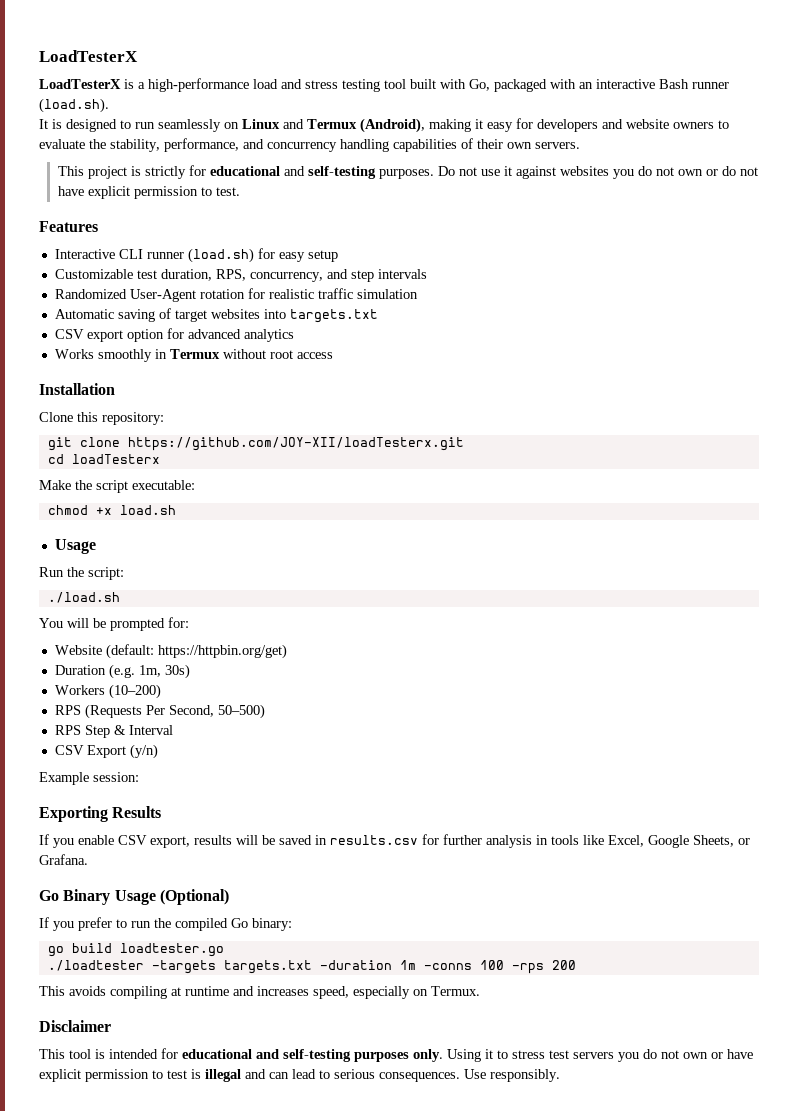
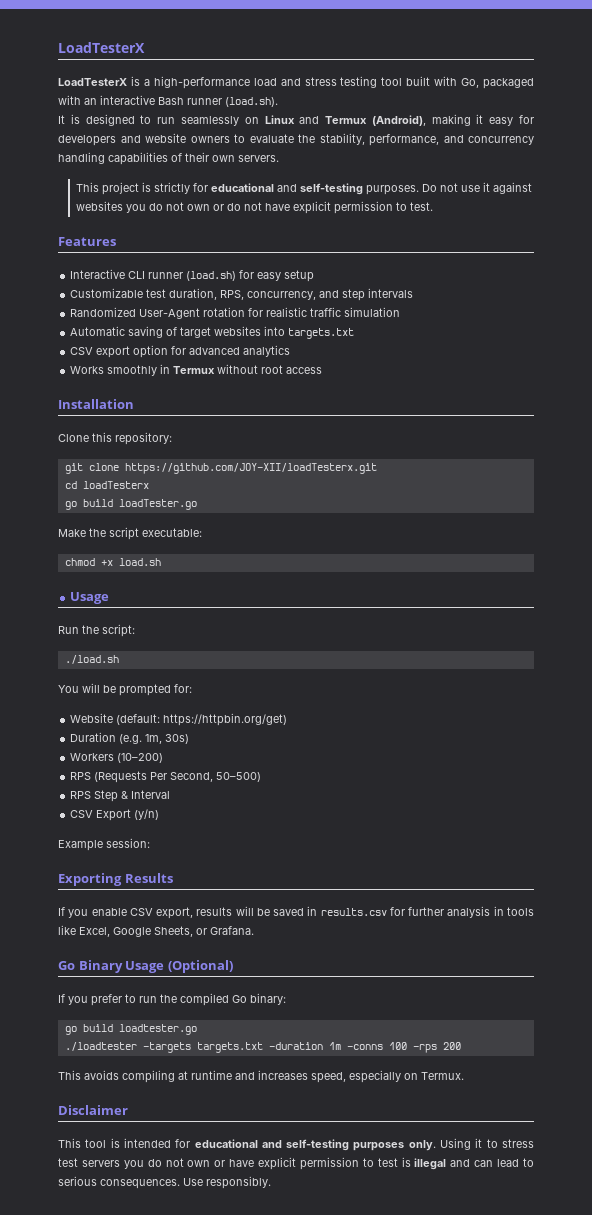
+ go build loadTester.go

